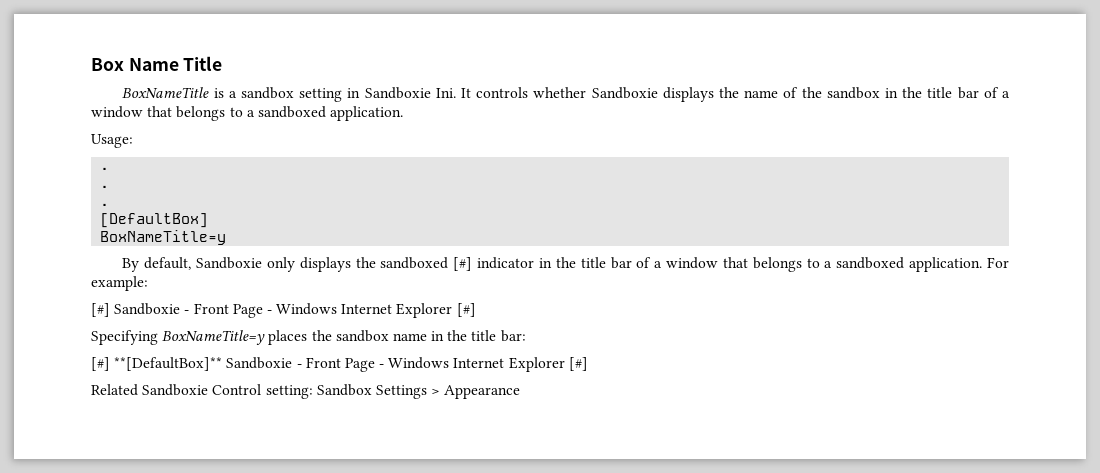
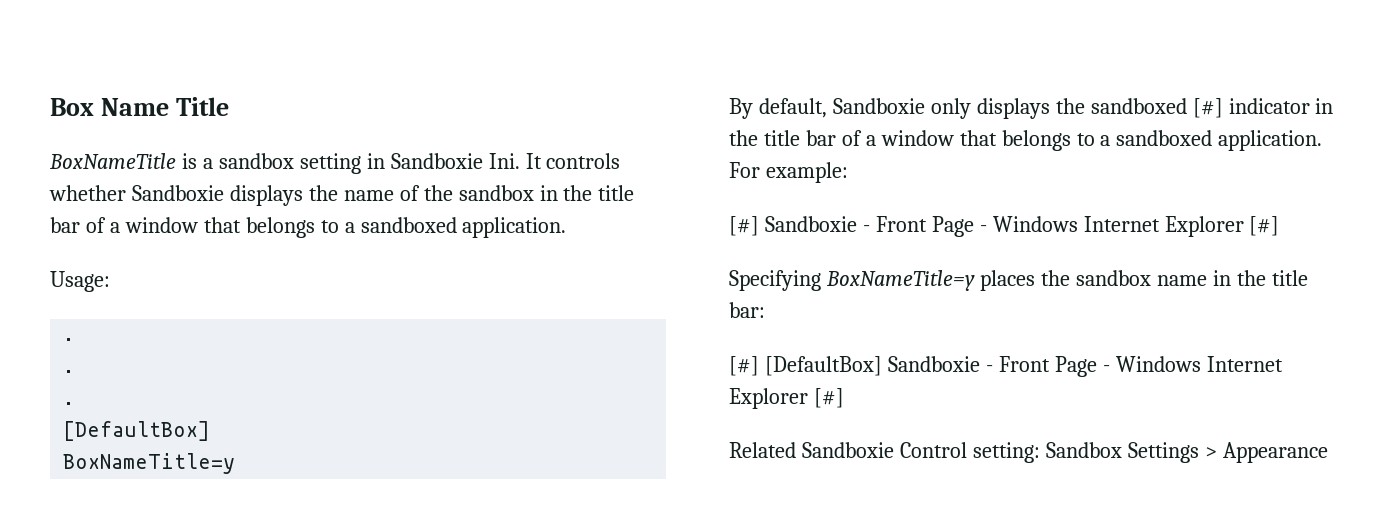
- [#] **[DefaultBox]** Sandboxie - Front Page - Windows Internet Explorer [#]
+ [#] [DefaultBox] Sandboxie - Front Page - Windows Internet Explorer [#]

